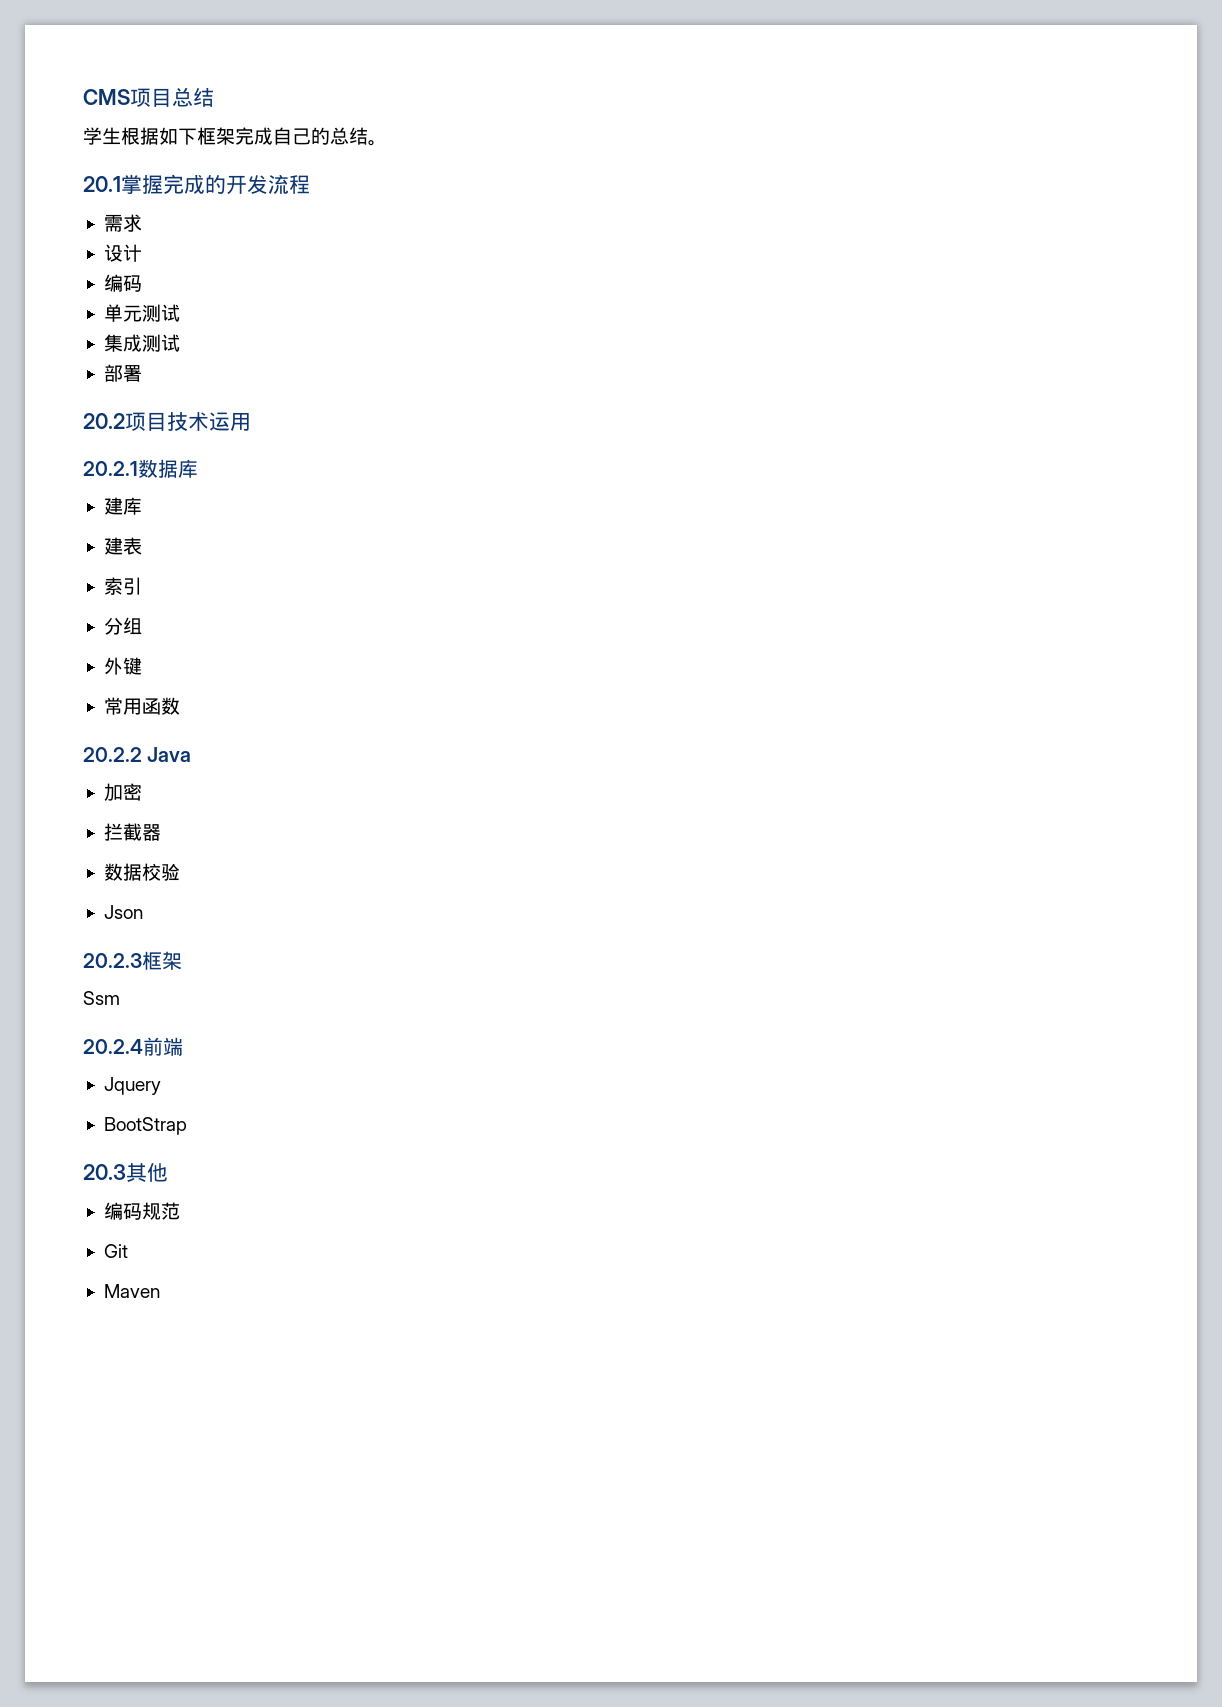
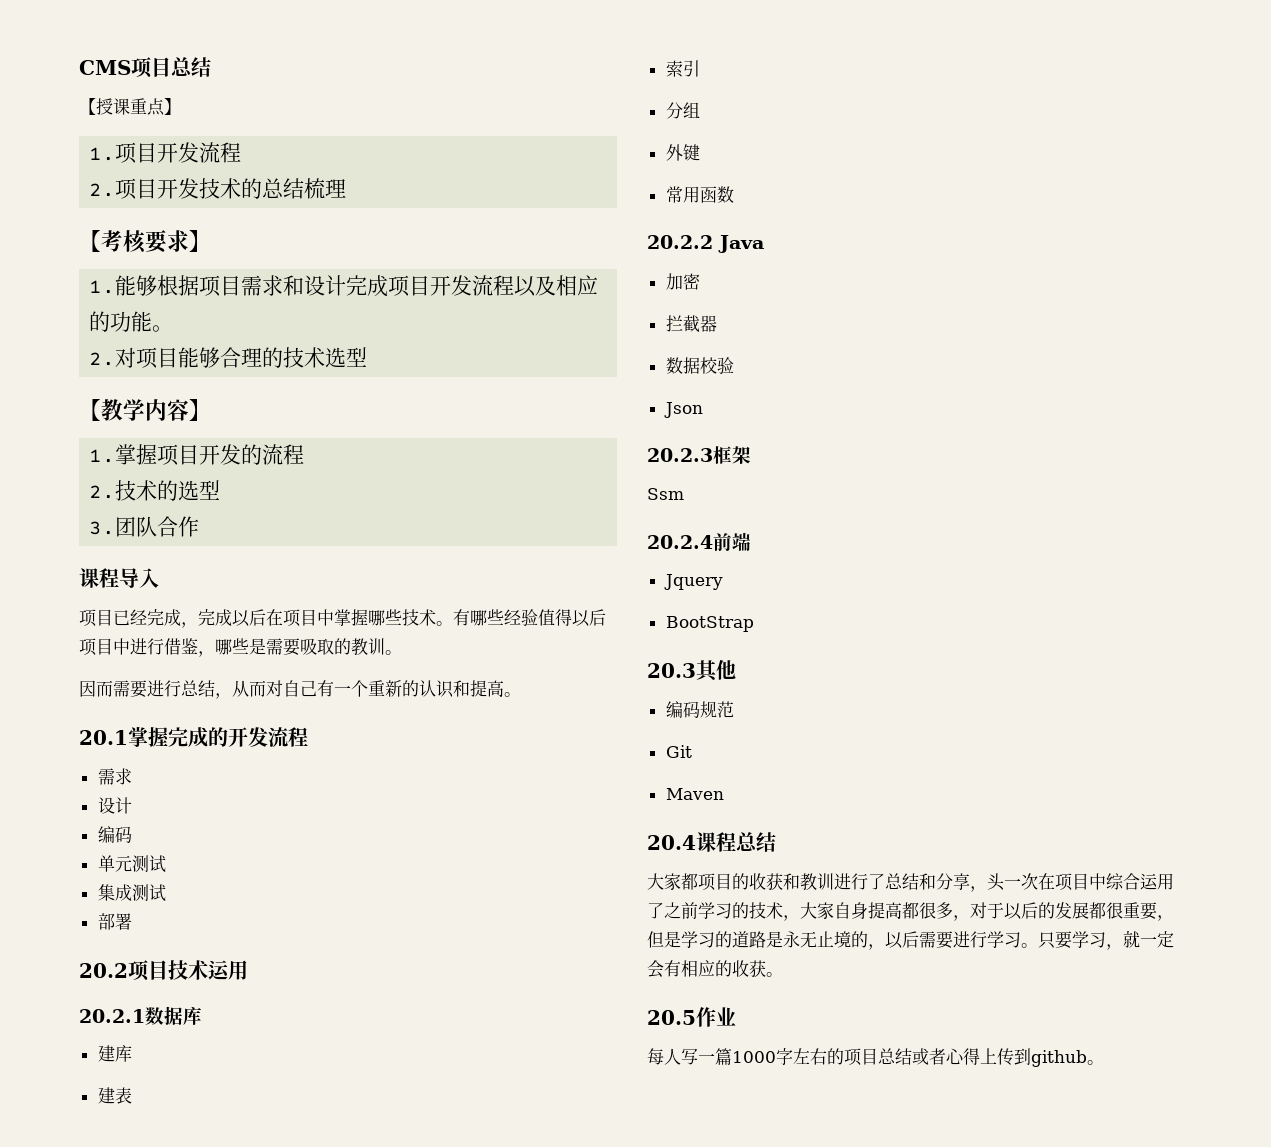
- 学生根据如下框架完成自己的总结。
+ 【授课重点】
+ 1.项目开发流程
+ 2.项目开发技术的总结梳理
+ 【考核要求】
+ 1.能够根据项目需求和设计完成项目开发流程以及相应的功能。
+ 2.对项目能够合理的技术选型
+ 【教学内容】
+ 1.掌握项目开发的流程
+ 2.技术的选型
+ 3.团队合作
+ 课程导入
+ 项目已经完成，完成以后在项目中掌握哪些技术。有哪些经验值得以后项目中进行借鉴，哪些是需要吸取的教训。
+ 因而需要进行总结，从而对自己有一个重新的认识和提高。
+ 20.4课程总结
+ 大家都项目的收获和教训进行了总结和分享，头一次在项目中综合运用了之前学习的技术，大家自身提高都很多，对于以后的发展都很重要，但是学习的道路是永无止境的，以后需要进行学习。只要学习，就一定会有相应的收获。
+ 20.5作业
+ 每人写一篇1000字左右的项目总结或者心得上传到github。

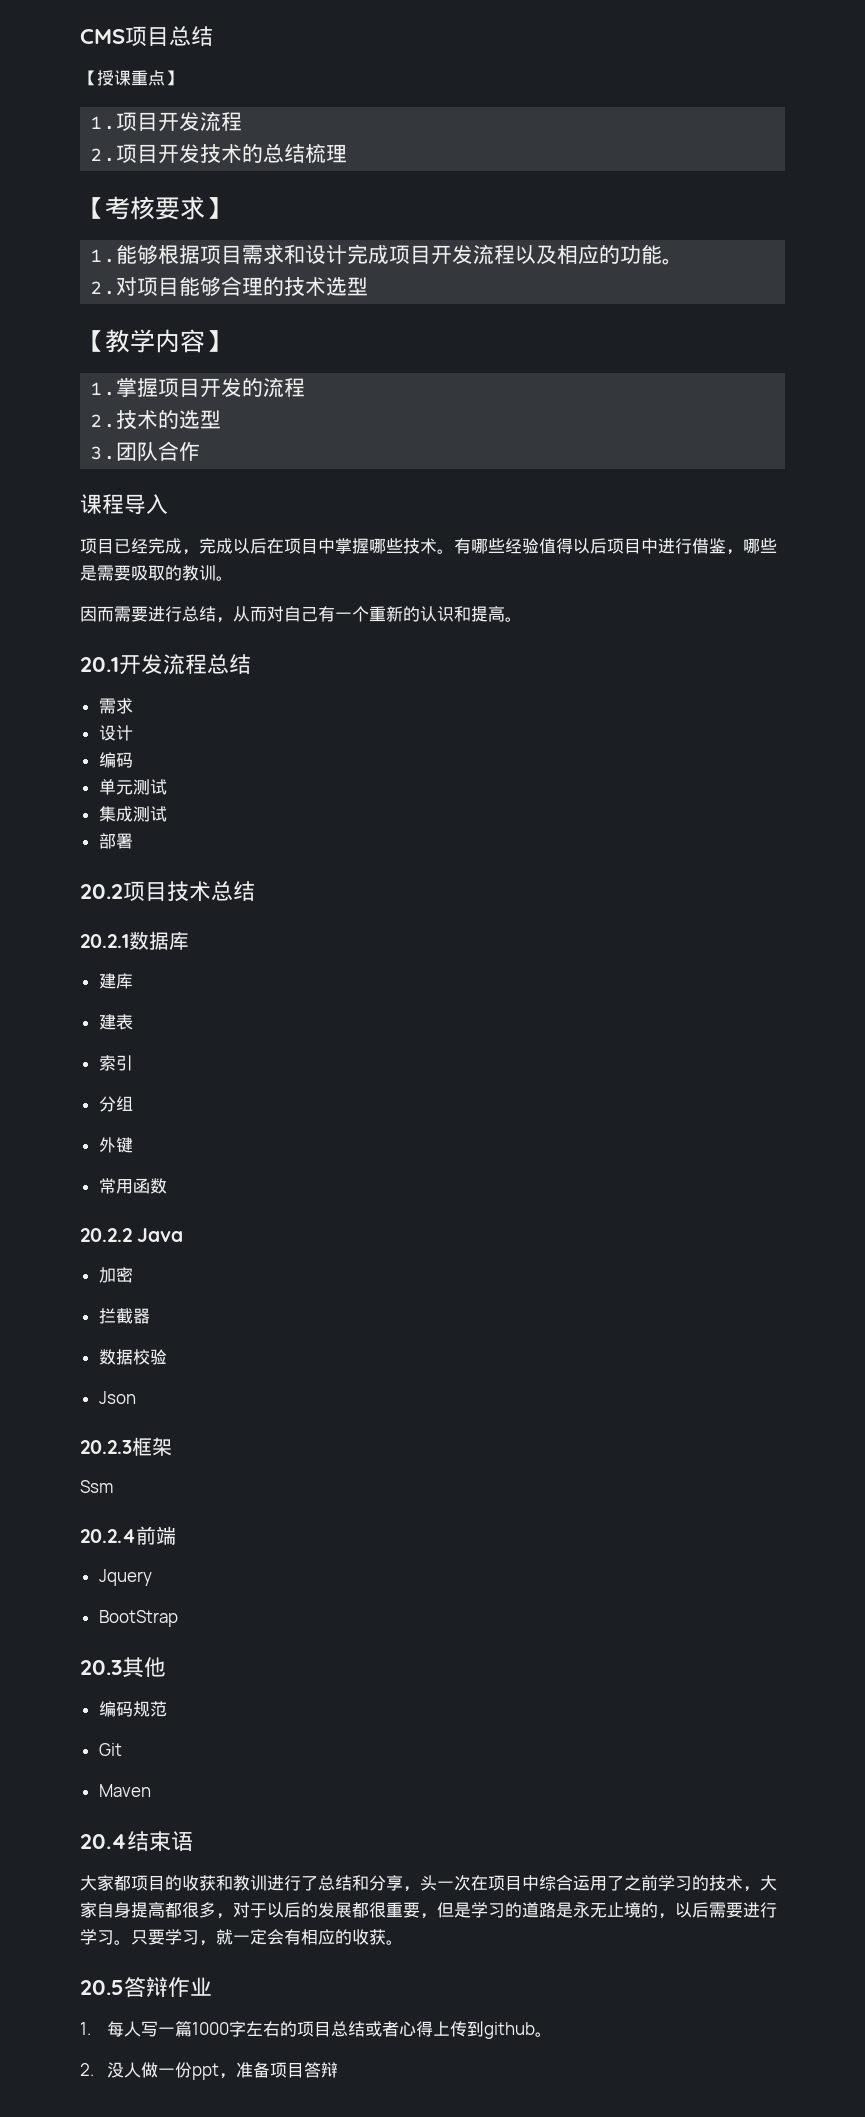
- 20.1掌握完成的开发流程
+ 20.1开发流程总结
- 20.2项目技术运用
+ 20.2项目技术总结
- 20.4课程总结
+ 20.4结束语
- 20.5作业
+ 20.5答辩作业
- 每人写一篇1000字左右的项目总结或者心得上传到github。
+ 1.每人写一篇1000字左右的项目总结或者心得上传到github。
+ 2.没人做一份ppt，准备项目答辩

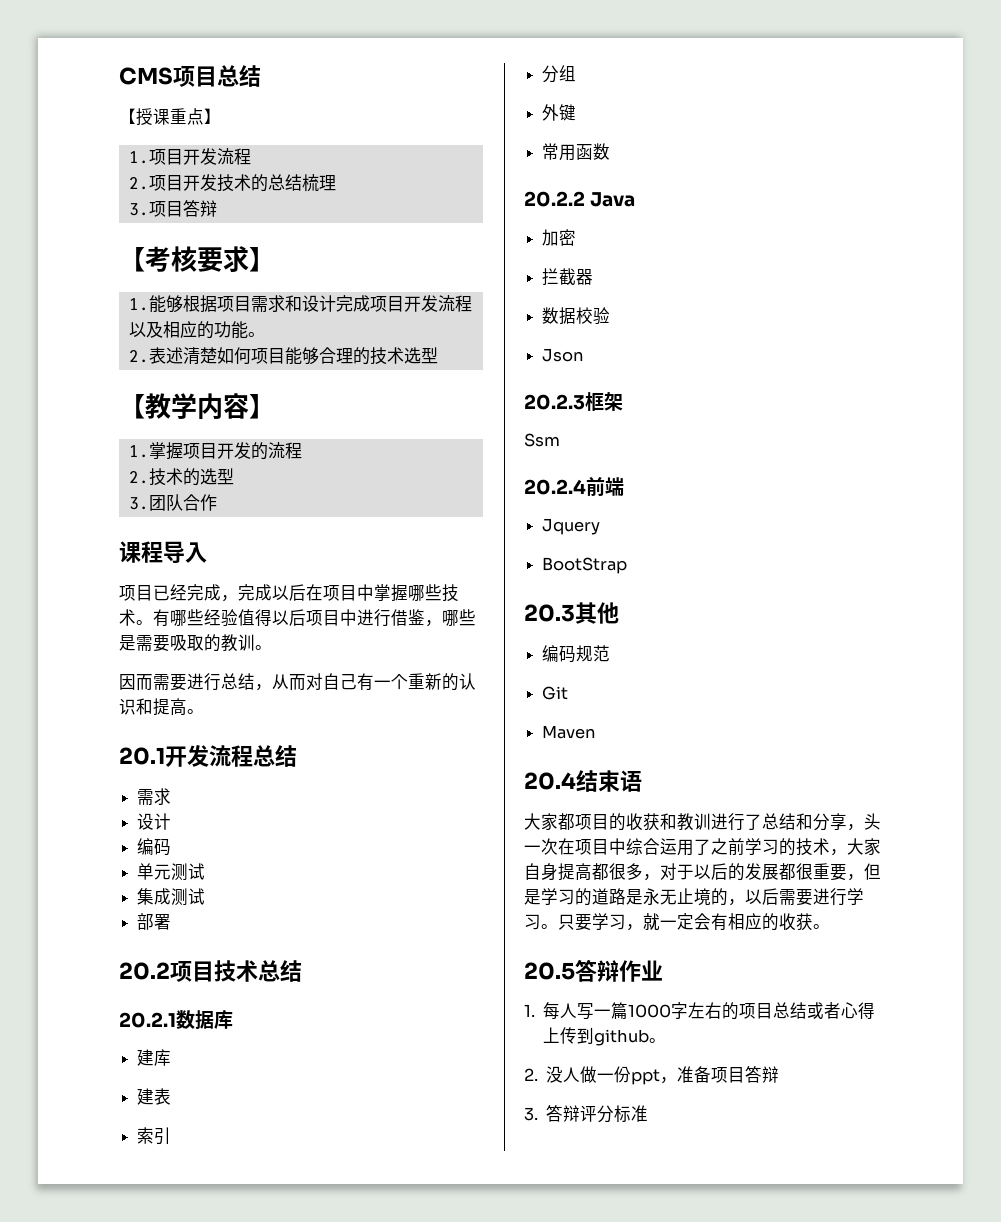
+ 3.项目答辩
- 2.对项目能够合理的技术选型
+ 2.表述清楚如何项目能够合理的技术选型
+ 3.答辩评分标准

